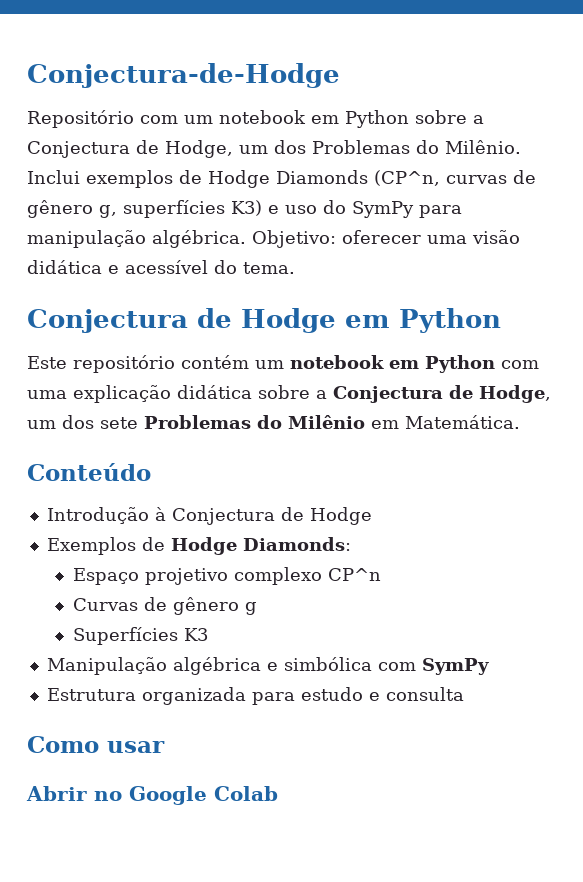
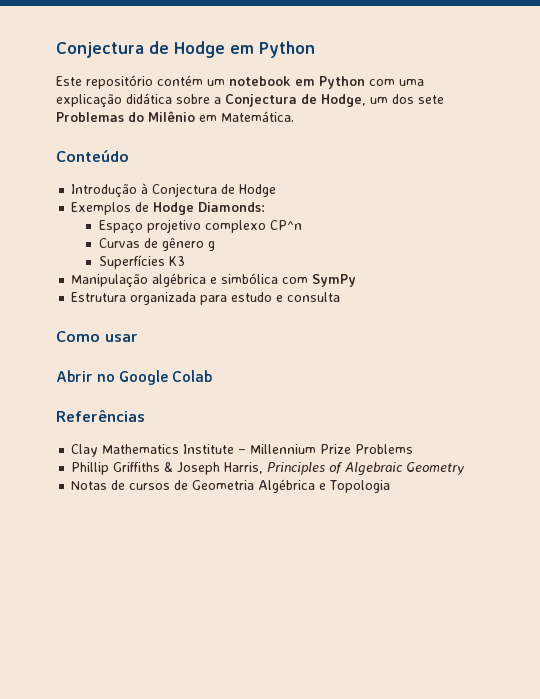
- Conjectura-de-Hodge
- Repositório com um notebook em Python sobre a Conjectura de Hodge, um dos Problemas do Milênio. Inclui exemplos de Hodge Diamonds (CP^n, curvas de gênero g, superfícies K3) e uso do SymPy para manipulação algébrica. Objetivo: oferecer uma visão didática e acessível do tema.
+ Referências
+ Clay Mathematics Institute – Millennium Prize Problems
+ Phillip Griffiths & Joseph Harris, Principles of Algebraic Geometry
+ Notas de cursos de Geometria Algébrica e Topologia

